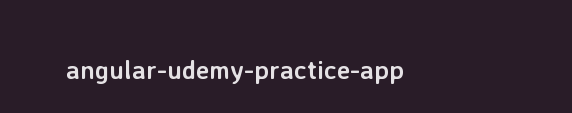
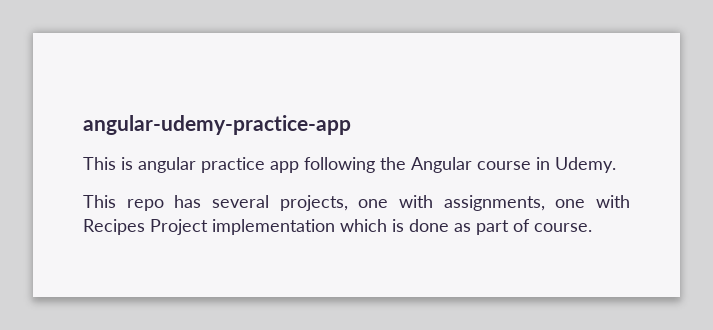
+ This is angular practice app following the Angular course in Udemy.
+ This repo has several projects, one with assignments, one with Recipes Project implementation which is done as part of course.

